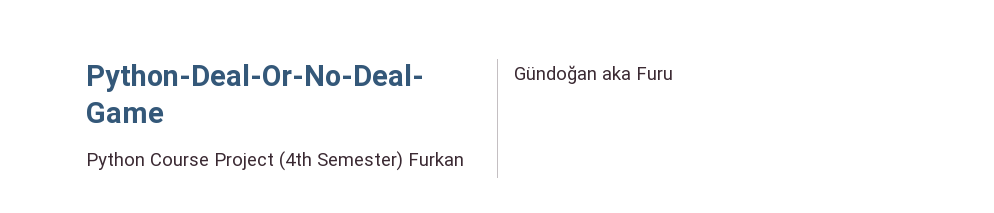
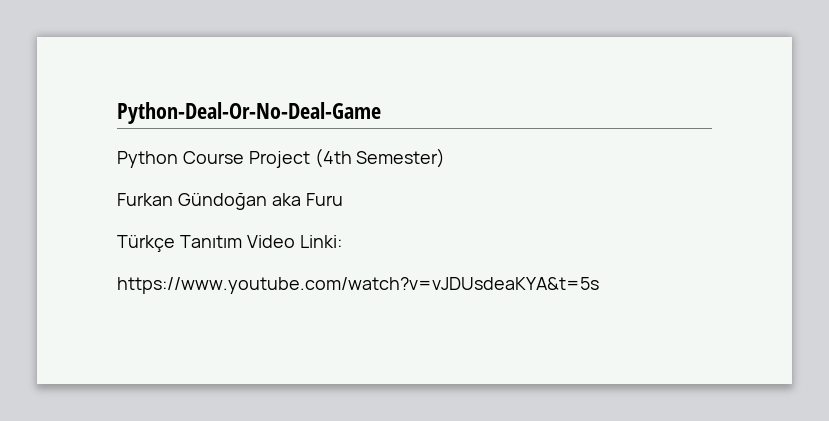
- Python Course Project (4th Semester) Furkan Gündoğan aka Furu
+ Python Course Project (4th Semester)
+ Furkan Gündoğan aka Furu
+ Türkçe Tanıtım Video Linki:
+ https://www.youtube.com/watch?v=vJDUsdeaKYA&t=5s

